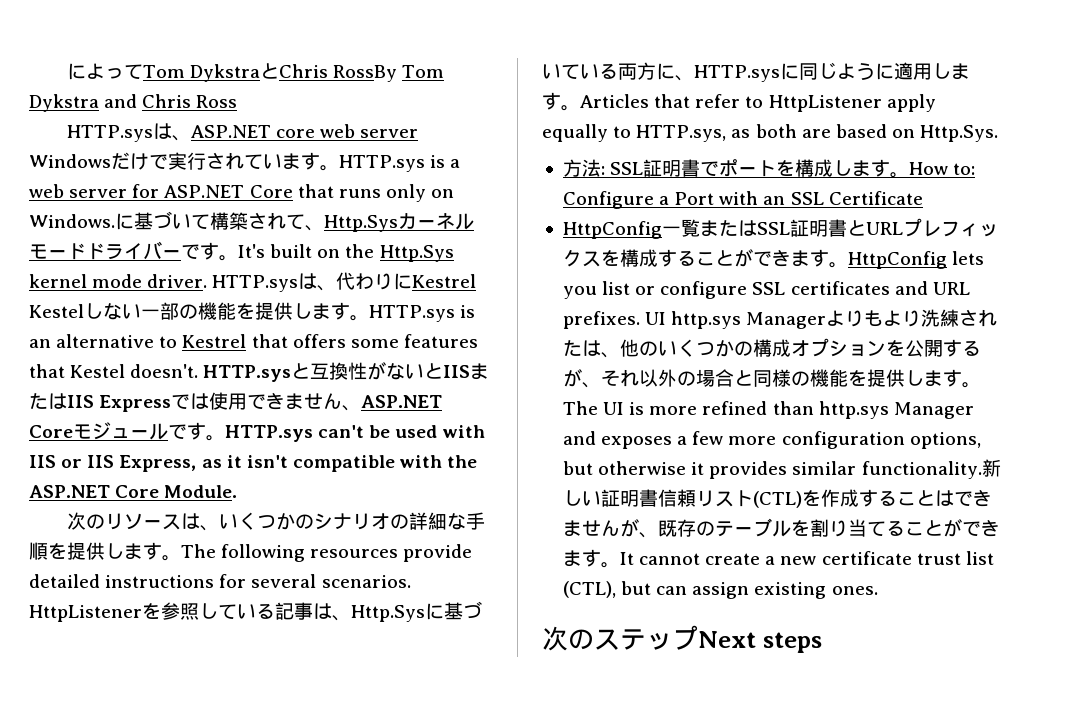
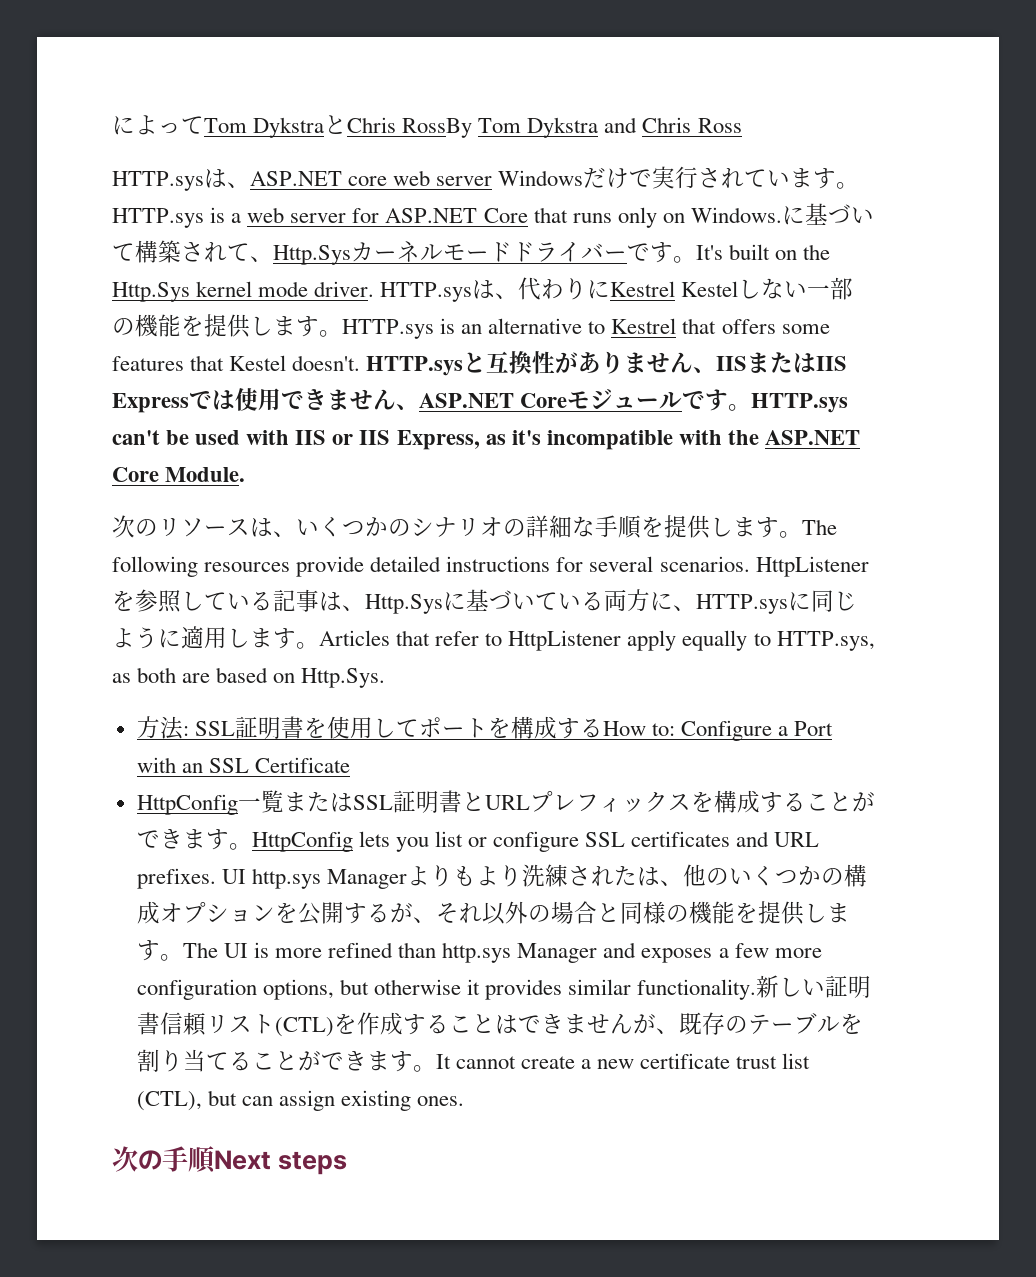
- HTTP.sysと互換性がないとIISまたはIIS Expressでは使用できません、ASP.NET Coreモジュールです。
+ HTTP.sysと互換性がありません、IISまたはIIS Expressでは使用できません、ASP.NET Coreモジュールです。
- HTTP.sys can't be used with IIS or IIS Express, as it isn't compatible with the ASP.NET Core Module.
+ HTTP.sys can't be used with IIS or IIS Express, as it's incompatible with the ASP.NET Core Module.
- 方法: SSL証明書でポートを構成します。How to: Configure a Port with an SSL Certificate
+ 方法: SSL証明書を使用してポートを構成するHow to: Configure a Port with an SSL Certificate
- 次のステップNext steps
+ 次の手順Next steps

